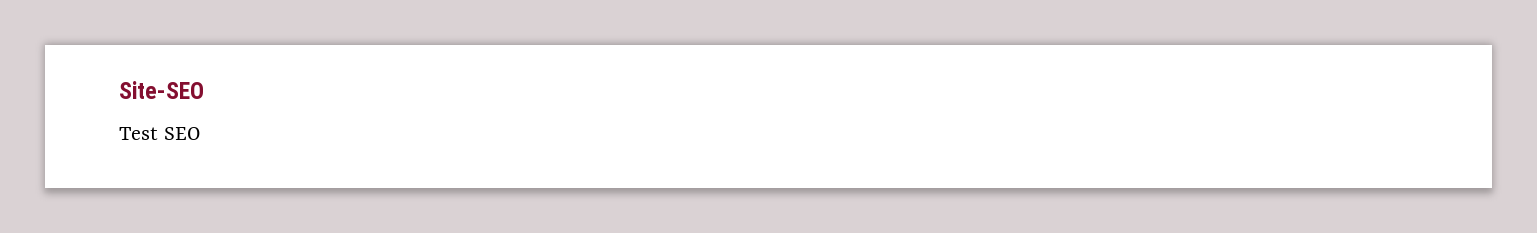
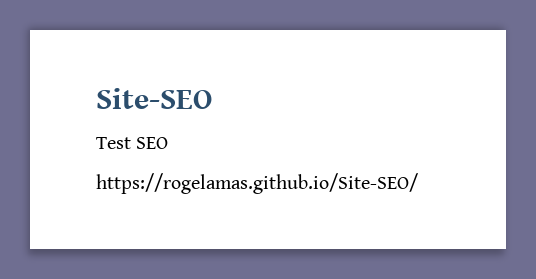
+ https://rogelamas.github.io/Site-SEO/

